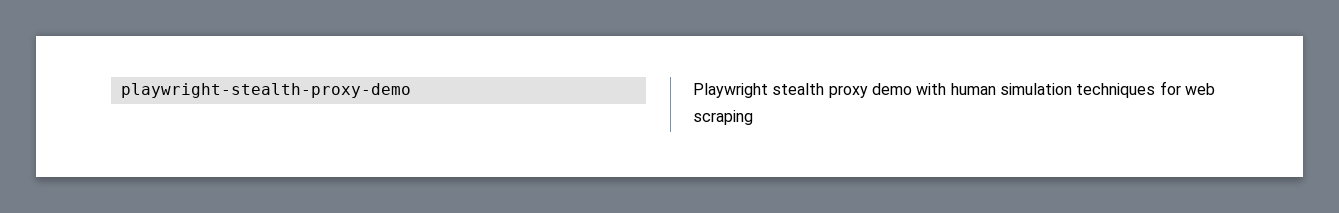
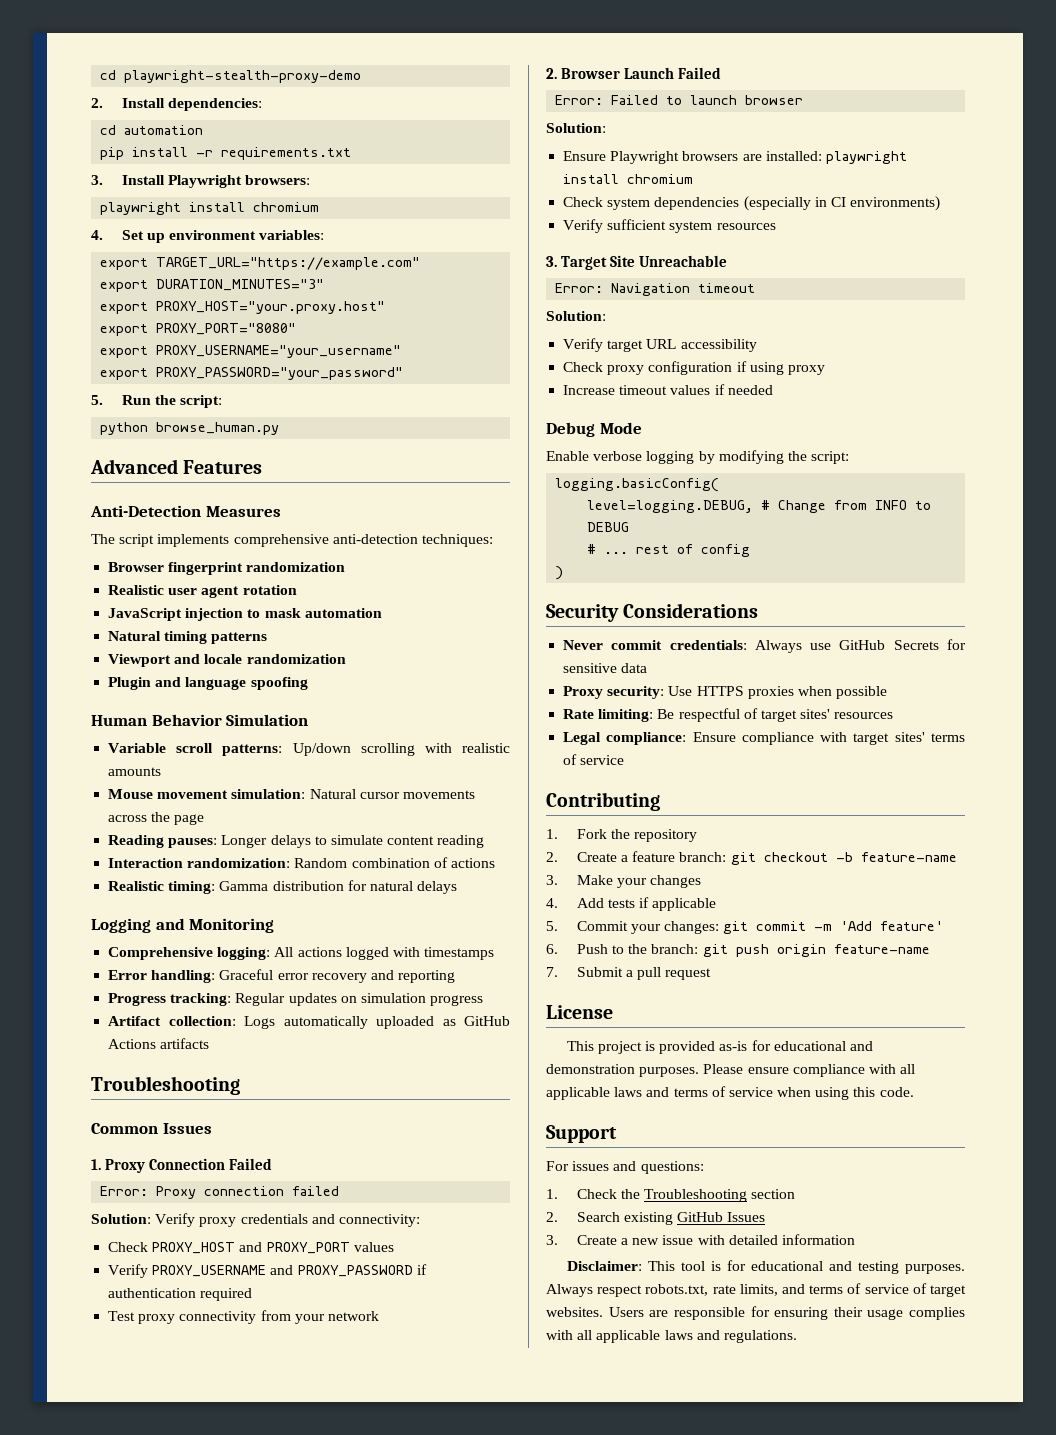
- playwright-stealth-proxy-demo
+ cd playwright-stealth-proxy-demo
- Playwright stealth proxy demo with human simulation techniques for web scraping
+ 2. Install dependencies:
+ cd automation
+ pip install -r requirements.txt
+ 3. Install Playwright browsers:
+ playwright install chromium
+ 4. Set up environment variables:
+ export TARGET_URL="https://example.com"
+ export DURATION_MINUTES="3"
+ export PROXY_HOST="your.proxy.host"
+ export PROXY_PORT="8080"
+ export PROXY_USERNAME="your_username"
+ export PROXY_PASSWORD="your_password"
+ 5. Run the script:
+ python browse_human.py
+ Advanced Features
+ Anti-Detection Measures
+ The script implements comprehensive anti-detection techniques:
+ Browser fingerprint randomization
+ Realistic user agent rotation
+ JavaScript injection to mask automation
+ Natural timing patterns
+ Viewport and locale randomization
+ Plugin and language spoofing
+ Human Behavior Simulation
+ Variable scroll patterns: Up/down scrolling with realistic amounts
+ Mouse movement simulation: Natural cursor movements across the page
+ Reading pauses: Longer delays to simulate content reading
+ Interaction randomization: Random combination of actions
+ Realistic timing: Gamma distribution for natural delays
+ Logging and Monitoring
+ Comprehensive logging: All actions logged with timestamps
+ Error handling: Graceful error recovery and reporting
+ Progress tracking: Regular updates on simulation progress
+ Artifact collection: Logs automatically uploaded as GitHub Actions artifacts
+ Troubleshooting
+ Common Issues
+ 1. Proxy Connection Failed
+ Error: Proxy connection failed
+ Solution: Verify proxy credentials and connectivity:
+ Check PROXY_HOST and PROXY_PORT values
+ Verify PROXY_USERNAME and PROXY_PASSWORD if authentication required
+ Test proxy connectivity from your network
+ 2. Browser Launch Failed
+ Error: Failed to launch browser
+ Solution:
+ Ensure Playwright browsers are installed: playwright install chromium
+ Check system dependencies (especially in CI environments)
+ Verify sufficient system resources
+ 3. Target Site Unreachable
+ Error: Navigation timeout
+ Solution:
+ Verify target URL accessibility
+ Check proxy configuration if using proxy
+ Increase timeout values if needed
+ Debug Mode
+ Enable verbose logging by modifying the script:
+ logging.basicConfig(
+ level=logging.DEBUG, # Change from INFO to DEBUG
+ # ... rest of config
+ )
+ Security Considerations
+ Never commit credentials: Always use GitHub Secrets for sensitive data
+ Proxy security: Use HTTPS proxies when possible
+ Rate limiting: Be respectful of target sites' resources
+ Legal compliance: Ensure compliance with target sites' terms of service
+ Contributing
+ 1. Fork the repository
+ 2. Create a feature branch: git checkout -b feature-name
+ 3. Make your changes
+ 4. Add tests if applicable
+ 5. Commit your changes: git commit -m 'Add feature'
+ 6. Push to the branch: git push origin feature-name
+ 7. Submit a pull request
+ License
+ This project is provided as-is for educational and demonstration purposes. Please ensure compliance with all applicable laws and terms of service when using this code.
+ Support
+ For issues and questions:
+ 1. Check the Troubleshooting section
+ 2. Search existing GitHub Issues
+ 3. Create a new issue with detailed information
+ Disclaimer: This tool is for educational and testing purposes. Always respect robots.txt, rate limits, and terms of service of target websites. Users are responsible for ensuring their usage complies with all applicable laws and regulations.

